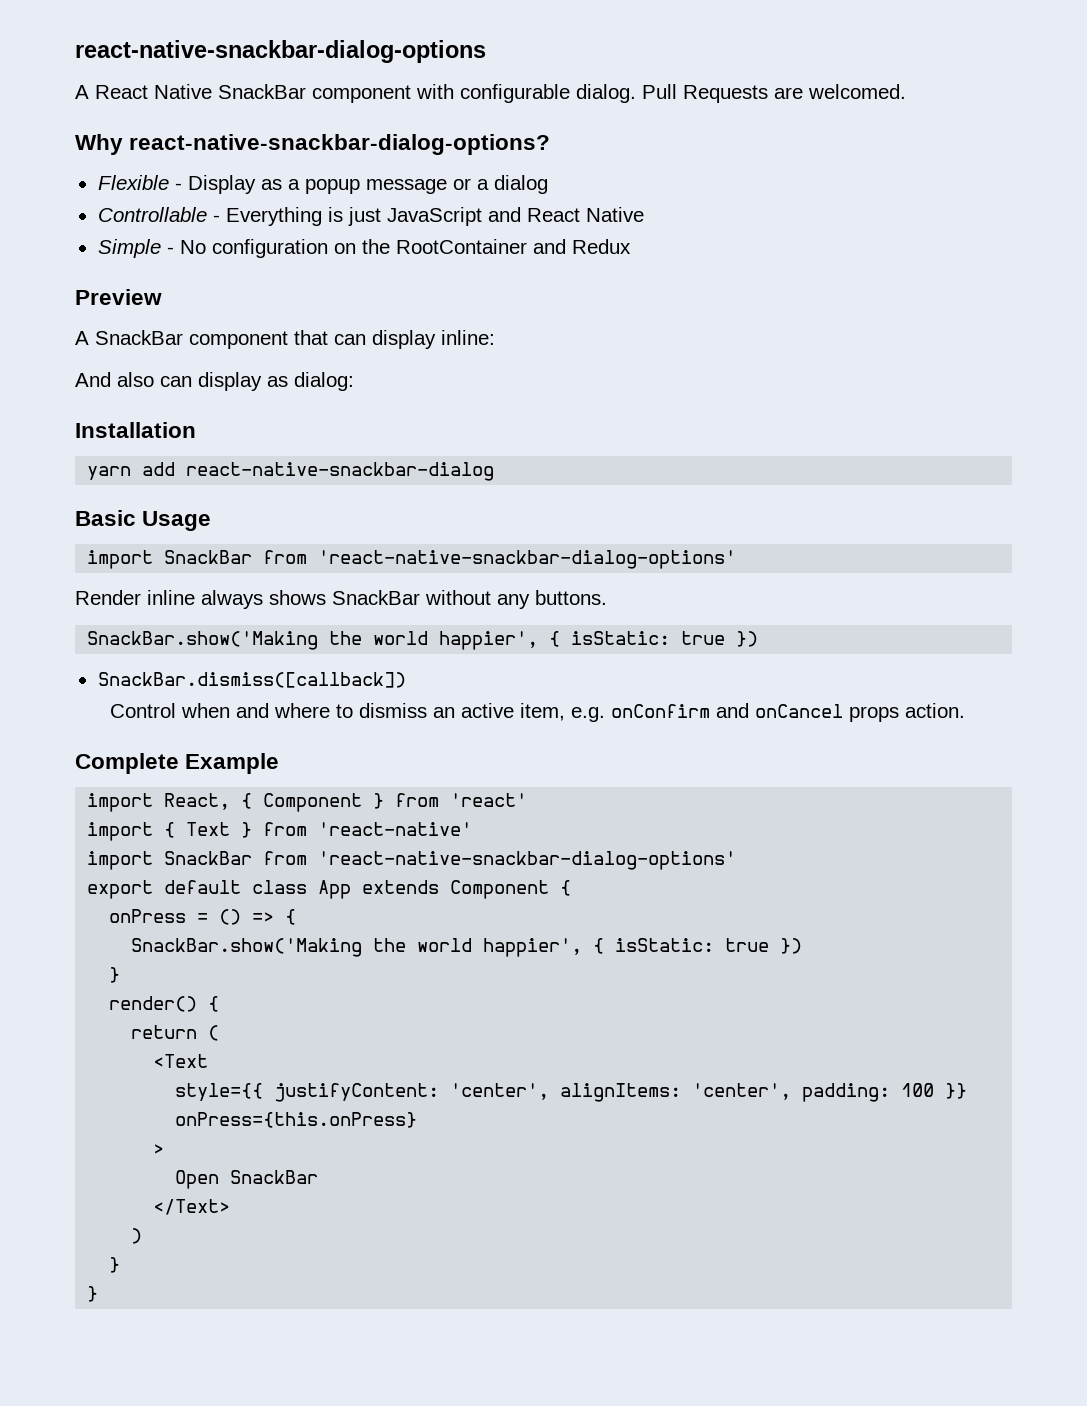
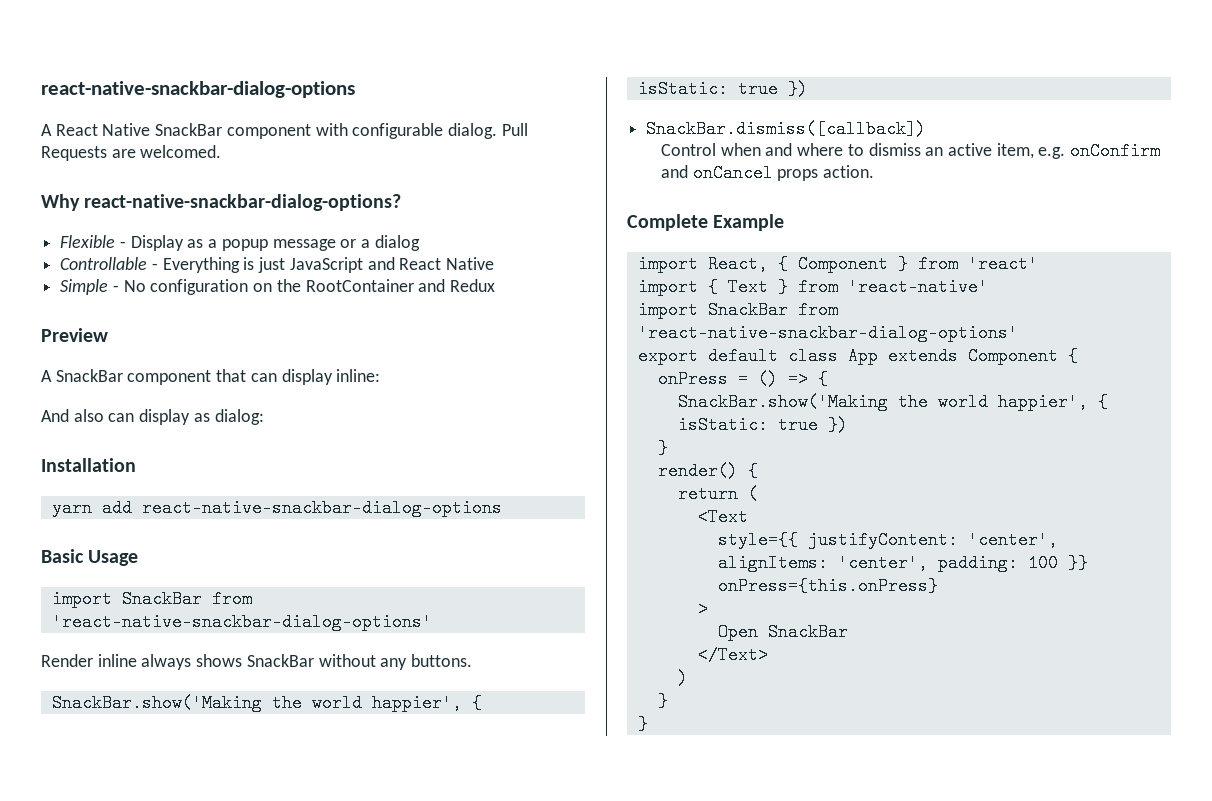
- yarn add react-native-snackbar-dialog
+ yarn add react-native-snackbar-dialog-options

